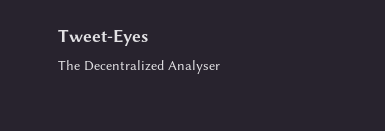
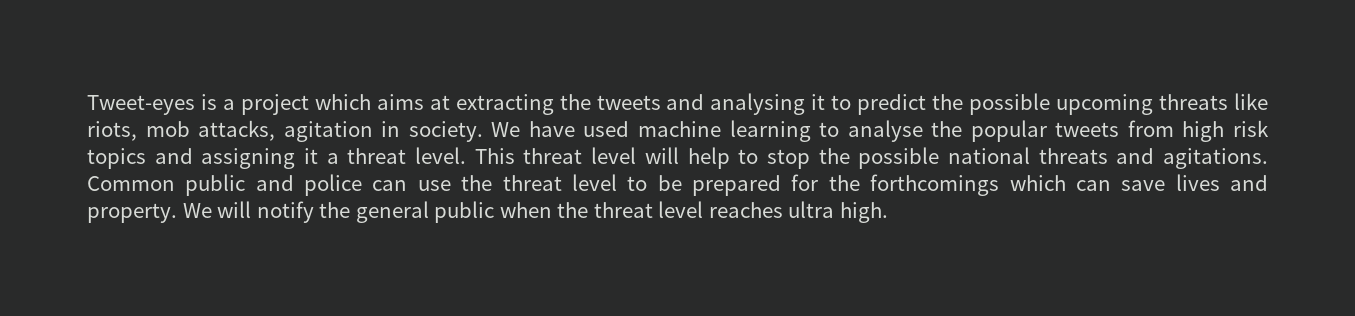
- Tweet-Eyes
- The Decentralized Analyser
+ Tweet-eyes is a project which aims at extracting the tweets and analysing it to predict the possible upcoming threats like riots, mob attacks, agitation in society. We have used machine learning to analyse the popular tweets from high risk topics and assigning it a threat level. This threat level will help to stop the possible national threats and agitations. Common public and police can use the threat level to be prepared for the forthcomings which can save lives and property. We will notify the general public when the threat level reaches ultra high.

